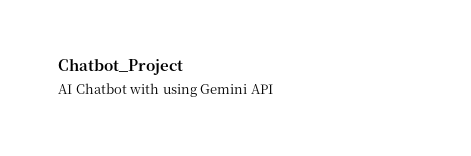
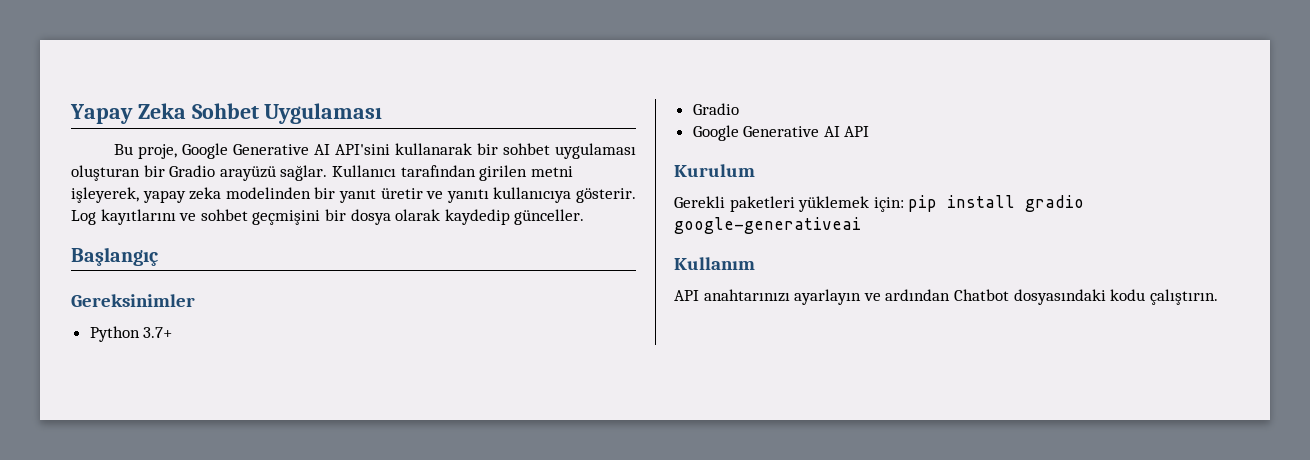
- Chatbot_Project
- AI Chatbot with using Gemini API
+ Yapay Zeka Sohbet Uygulaması
+ Bu proje, Google Generative AI API'sini kullanarak bir sohbet uygulaması oluşturan bir Gradio arayüzü sağlar. Kullanıcı tarafından girilen metni işleyerek, yapay zeka modelinden bir yanıt üretir ve yanıtı kullanıcıya gösterir. Log kayıtlarını ve sohbet geçmişini bir dosya olarak kaydedip günceller.
+ Başlangıç
+ Gereksinimler
+ Python 3.7+
+ Gradio
+ Google Generative AI API
+ Kurulum
+ Gerekli paketleri yüklemek için: pip install gradio google-generativeai
+ Kullanım
+ API anahtarınızı ayarlayın ve ardından Chatbot dosyasındaki kodu çalıştırın.

